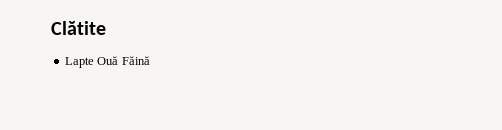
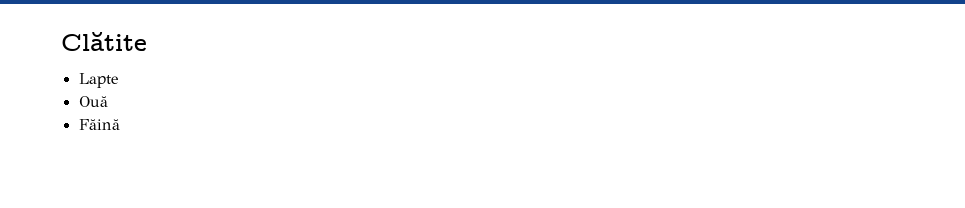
- Lapte Ouă Făină
+ Lapte
+ Ouă
+ Făină

